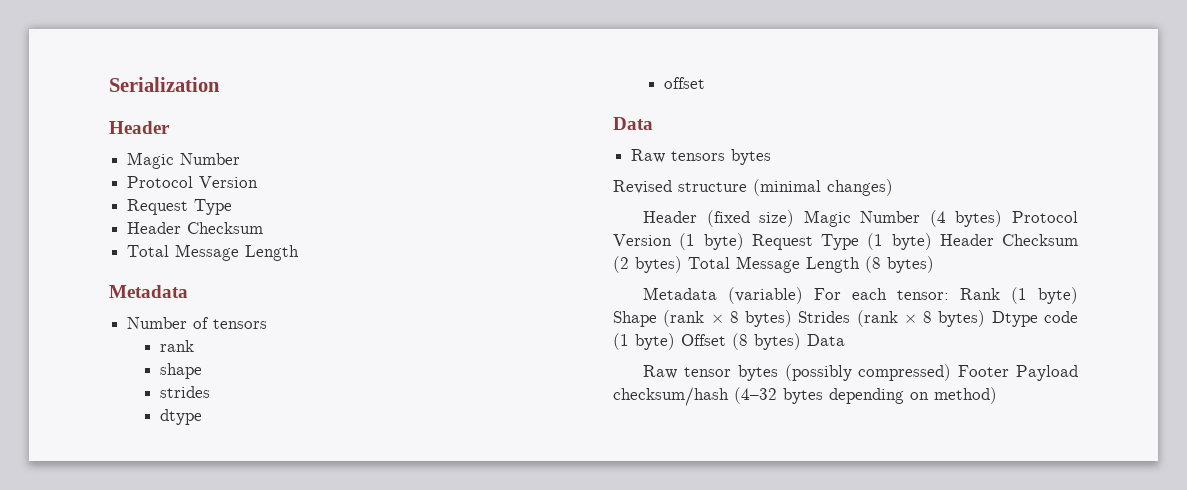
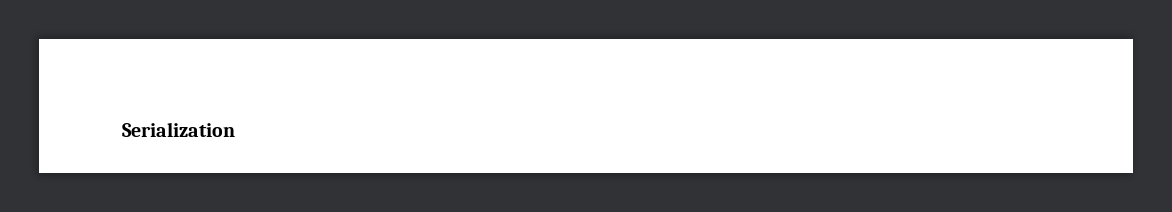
  Serialization
- Header
- Magic Number
- Protocol Version
- Request Type
- Header Checksum
- Total Message Length
- Metadata
- Number of tensors
- rank
- shape
- strides
- dtype
- offset
- Data
- Raw tensors bytes
- Revised structure (minimal changes)
- Header (fixed size) Magic Number (4 bytes) Protocol Version (1 byte) Request Type (1 byte) Header Checksum (2 bytes) Total Message Length (8 bytes)
- Metadata (variable) For each tensor: Rank (1 byte) Shape (rank × 8 bytes) Strides (rank × 8 bytes) Dtype code (1 byte) Offset (8 bytes) Data
- Raw tensor bytes (possibly compressed) Footer Payload checksum/hash (4–32 bytes depending on method)

